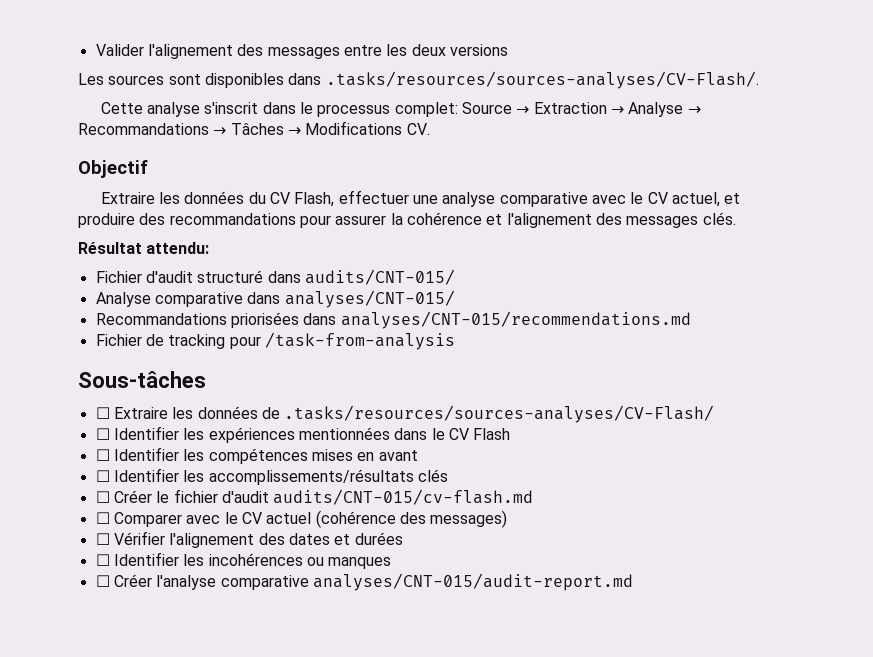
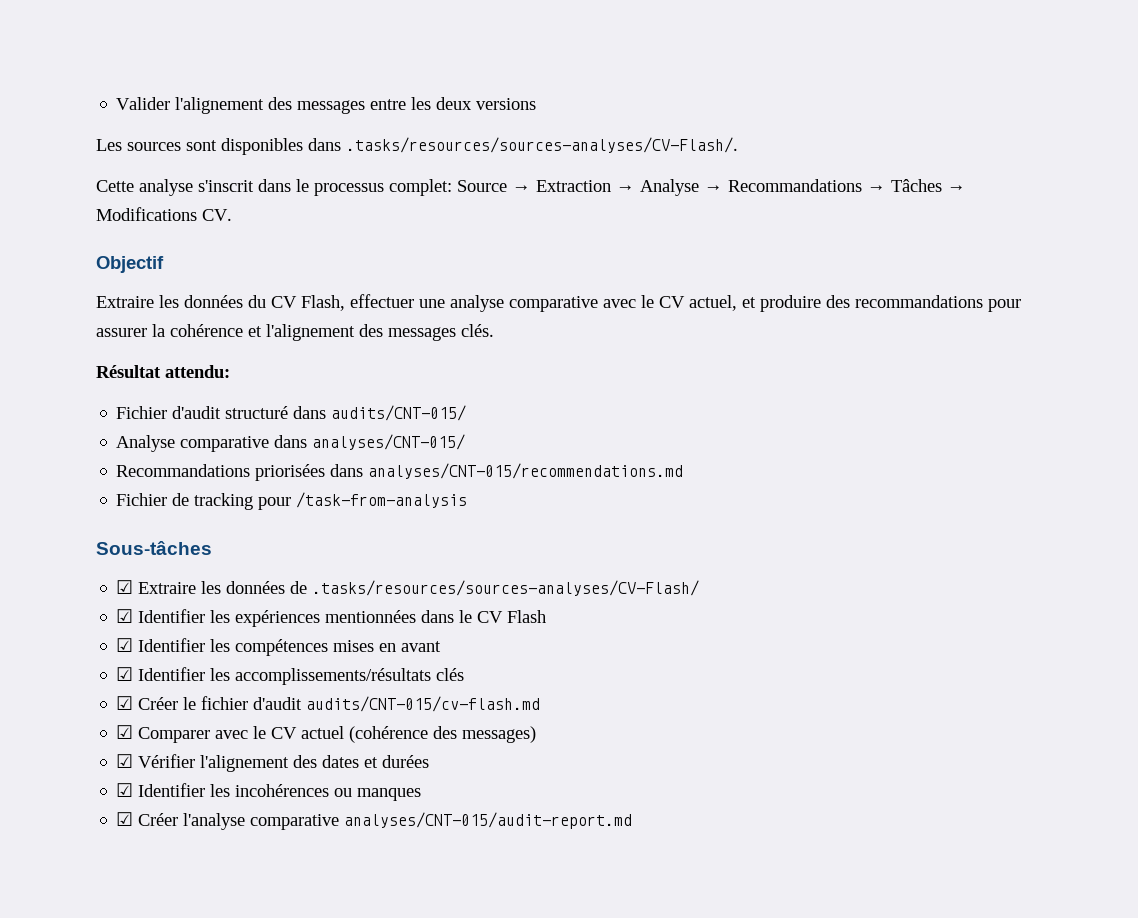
- ☐ Extraire les données de .tasks/resources/sources-analyses/CV-Flash/
+ ☑ Extraire les données de .tasks/resources/sources-analyses/CV-Flash/
- ☐ Identifier les expériences mentionnées dans le CV Flash
+ ☑ Identifier les expériences mentionnées dans le CV Flash
- ☐ Identifier les compétences mises en avant
+ ☑ Identifier les compétences mises en avant
- ☐ Identifier les accomplissements/résultats clés
+ ☑ Identifier les accomplissements/résultats clés
- ☐ Créer le fichier d'audit audits/CNT-015/cv-flash.md
+ ☑ Créer le fichier d'audit audits/CNT-015/cv-flash.md
- ☐ Comparer avec le CV actuel (cohérence des messages)
+ ☑ Comparer avec le CV actuel (cohérence des messages)
- ☐ Vérifier l'alignement des dates et durées
+ ☑ Vérifier l'alignement des dates et durées
- ☐ Identifier les incohérences ou manques
+ ☑ Identifier les incohérences ou manques
- ☐ Créer l'analyse comparative analyses/CNT-015/audit-report.md
+ ☑ Créer l'analyse comparative analyses/CNT-015/audit-report.md

